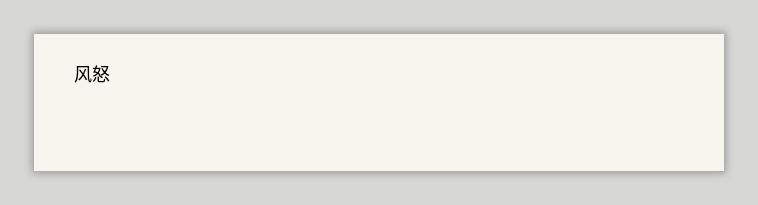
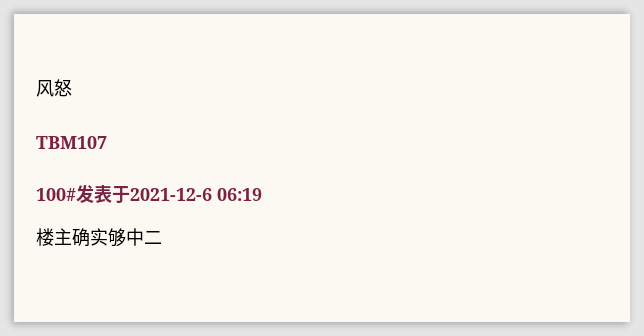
+ TBM107
+ 100#发表于2021-12-6 06:19
+ 楼主确实够中二

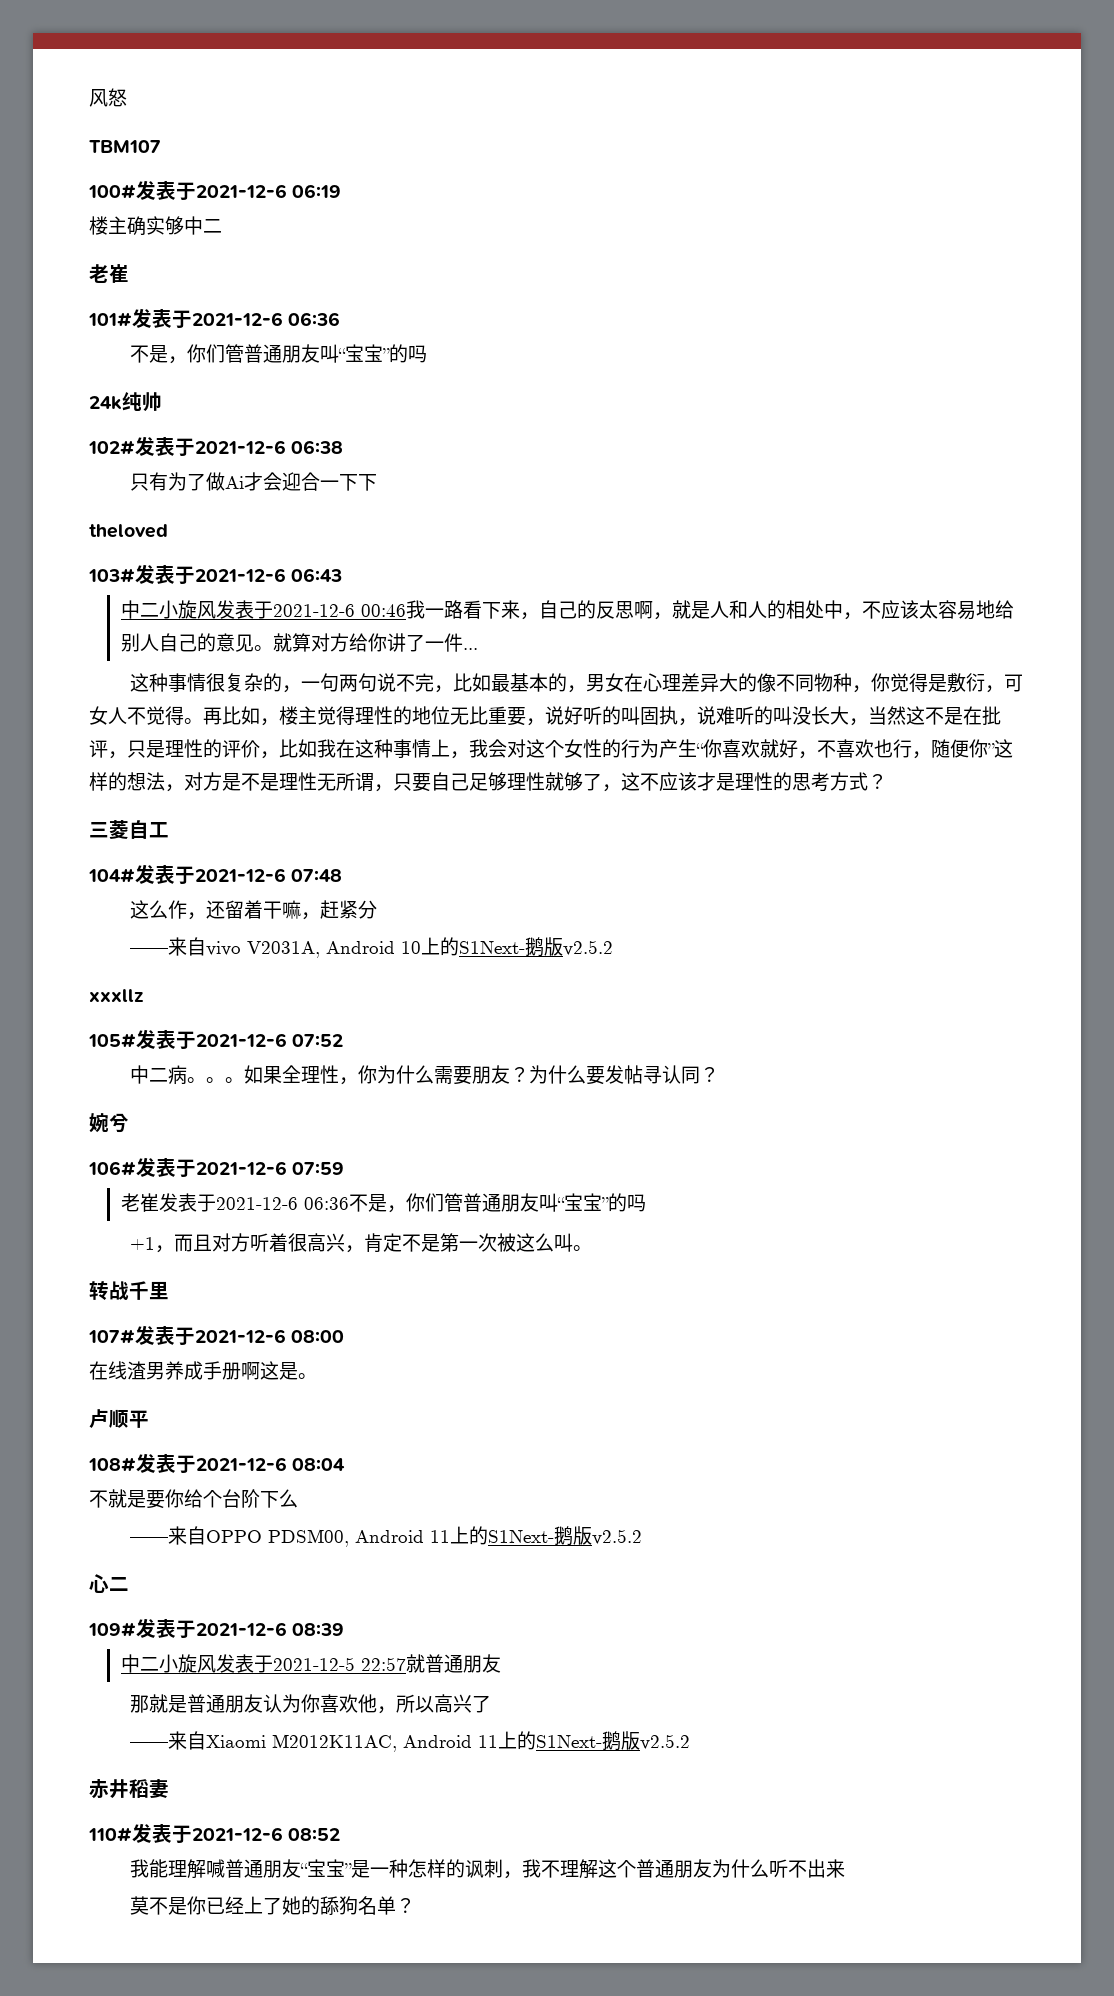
  楼主确实够中二
+ 老崔
+ 101#发表于2021-12-6 06:36
+ 不是，你们管普通朋友叫“宝宝”的吗
+ 24k纯帅
+ 102#发表于2021-12-6 06:38
+ 只有为了做Ai才会迎合一下下
+ theloved
+ 103#发表于2021-12-6 06:43
+ 中二小旋风发表于2021-12-6 00:46我一路看下来，自己的反思啊，就是人和人的相处中，不应该太容易地给别人自己的意见。就算对方给你讲了一件...
+ 这种事情很复杂的，一句两句说不完，比如最基本的，男女在心理差异大的像不同物种，你觉得是敷衍，可女人不觉得。再比如，楼主觉得理性的地位无比重要，说好听的叫固执，说难听的叫没长大，当然这不是在批评，只是理性的评价，比如我在这种事情上，我会对这个女性的行为产生“你喜欢就好，不喜欢也行，随便你”这样的想法，对方是不是理性无所谓，只要自己足够理性就够了，这不应该才是理性的思考方式？
+ 三菱自工
+ 104#发表于2021-12-6 07:48
+ 这么作，还留着干嘛，赶紧分
+ ——来自vivo V2031A, Android 10上的S1Next-鹅版v2.5.2
+ xxxllz
+ 105#发表于2021-12-6 07:52
+ 中二病。。。如果全理性，你为什么需要朋友？为什么要发帖寻认同？
+ 婉兮
+ 106#发表于2021-12-6 07:59
+ 老崔发表于2021-12-6 06:36不是，你们管普通朋友叫“宝宝”的吗
+ +1，而且对方听着很高兴，肯定不是第一次被这么叫。
+ 转战千里
+ 107#发表于2021-12-6 08:00
+ 在线渣男养成手册啊这是。
+ 卢顺平
+ 108#发表于2021-12-6 08:04
+ 不就是要你给个台阶下么
+ ——来自OPPO PDSM00, Android 11上的S1Next-鹅版v2.5.2
+ 心二
+ 109#发表于2021-12-6 08:39
+ 中二小旋风发表于2021-12-5 22:57就普通朋友
+ 那就是普通朋友认为你喜欢他，所以高兴了
+ ——来自Xiaomi M2012K11AC, Android 11上的S1Next-鹅版v2.5.2
+ 赤井稻妻
+ 110#发表于2021-12-6 08:52
+ 我能理解喊普通朋友“宝宝”是一种怎样的讽刺，我不理解这个普通朋友为什么听不出来
+ 莫不是你已经上了她的舔狗名单？

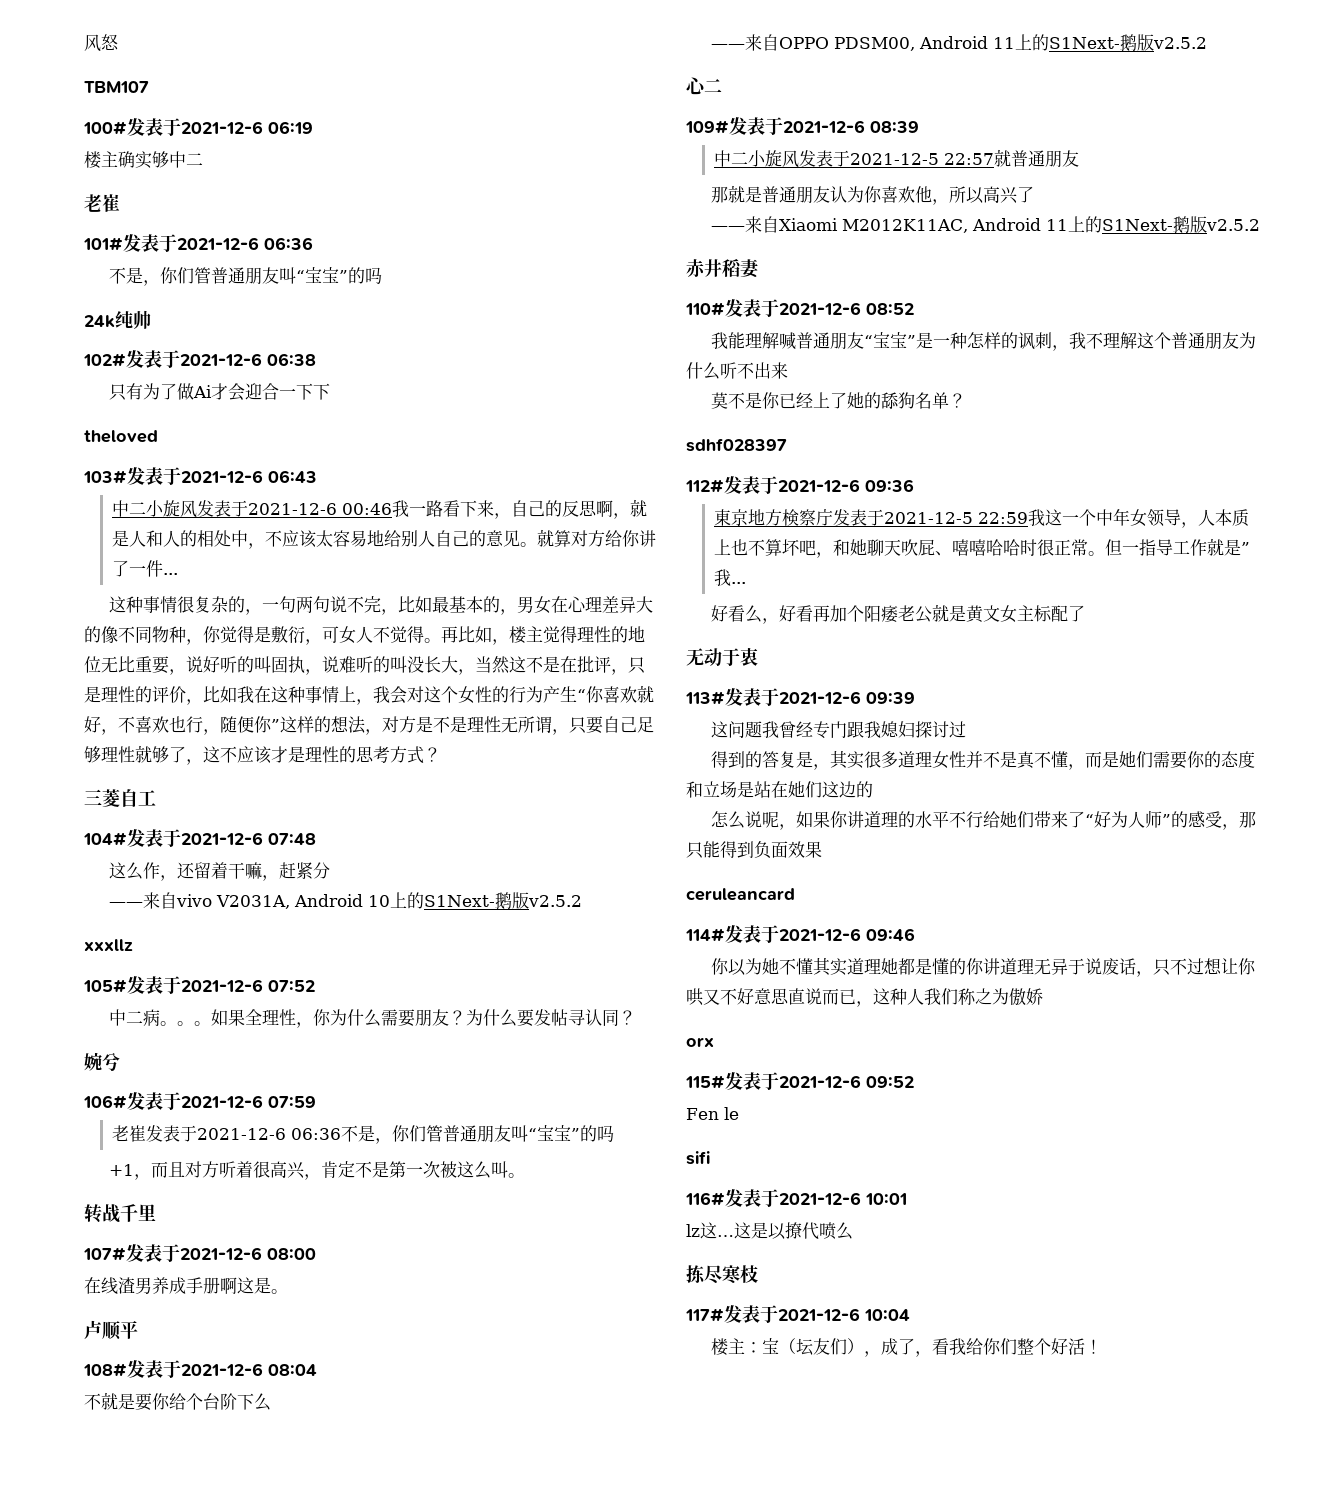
+ sdhf028397
+ 112#发表于2021-12-6 09:36
+ 東京地方検察庁发表于2021-12-5 22:59我这一个中年女领导，人本质上也不算坏吧，和她聊天吹屁、嘻嘻哈哈时很正常。但一指导工作就是”我...
+ 好看么，好看再加个阳痿老公就是黄文女主标配了
+ 无动于衷
+ 113#发表于2021-12-6 09:39
+ 这问题我曾经专门跟我媳妇探讨过
+ 得到的答复是，其实很多道理女性并不是真不懂，而是她们需要你的态度和立场是站在她们这边的
+ 怎么说呢，如果你讲道理的水平不行给她们带来了“好为人师”的感受，那只能得到负面效果
+ ceruleancard
+ 114#发表于2021-12-6 09:46
+ 你以为她不懂其实道理她都是懂的你讲道理无异于说废话，只不过想让你哄又不好意思直说而已，这种人我们称之为傲娇
+ orx
+ 115#发表于2021-12-6 09:52
+ Fen le
+ sifi
+ 116#发表于2021-12-6 10:01
+ lz这…这是以撩代喷么
+ 拣尽寒枝
+ 117#发表于2021-12-6 10:04
+ 楼主：宝（坛友们），成了，看我给你们整个好活！

